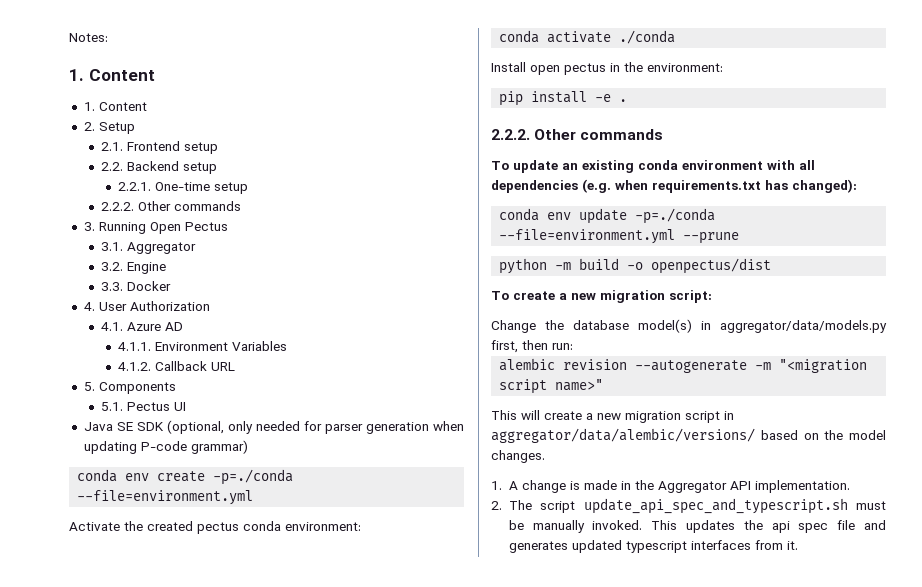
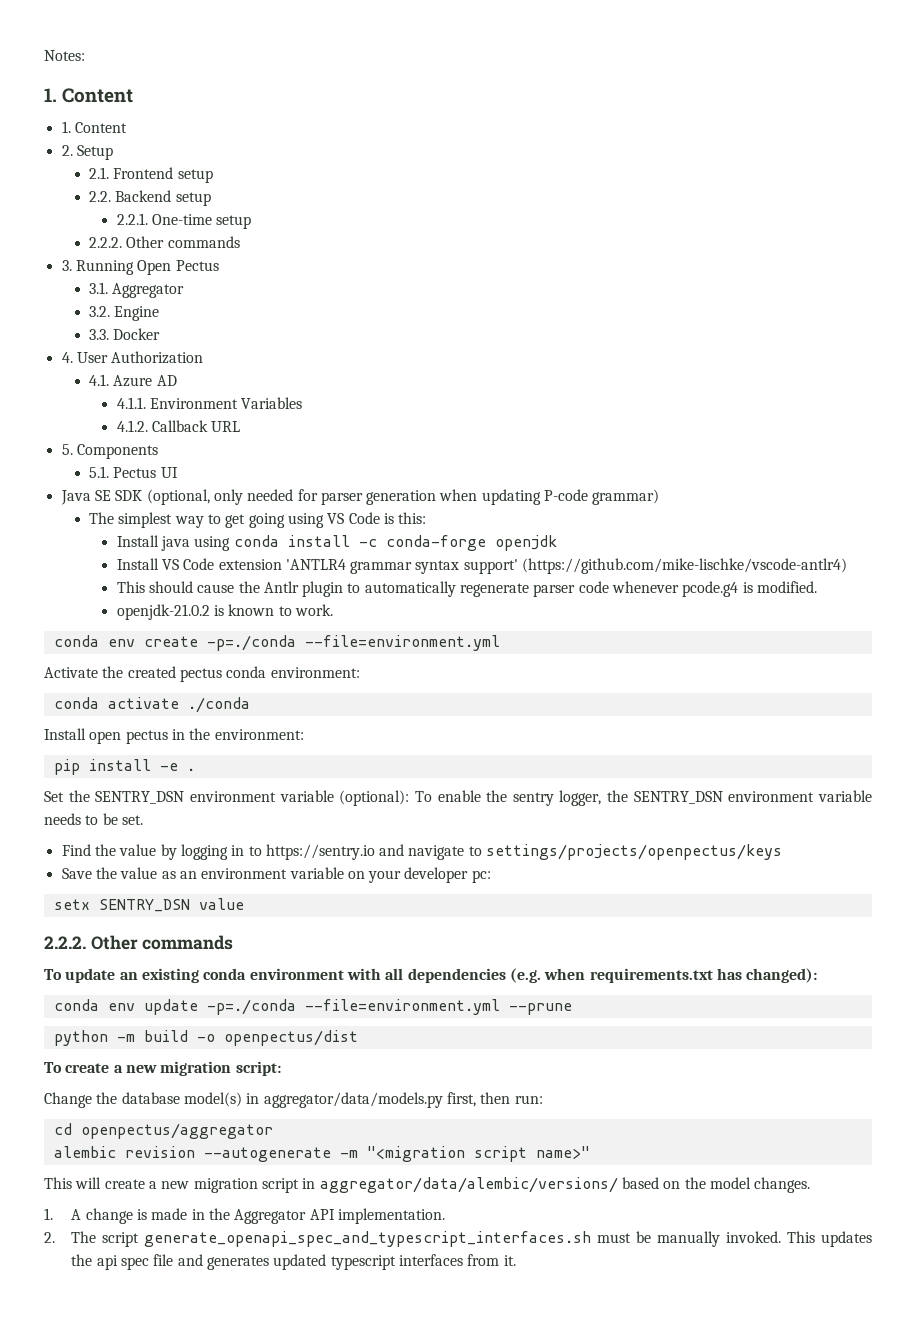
+ The simplest way to get going using VS Code is this:
+ Install java using conda install -c conda-forge openjdk
+ Install VS Code extension 'ANTLR4 grammar syntax support' (https://github.com/mike-lischke/vscode-antlr4)
+ This should cause the Antlr plugin to automatically regenerate parser code whenever pcode.g4 is modified.
+ openjdk-21.0.2 is known to work.
+ Set the SENTRY_DSN environment variable (optional): To enable the sentry logger, the SENTRY_DSN environment variable needs to be set.
+ Find the value by logging in to https://sentry.io and navigate to settings/projects/openpectus/keys
+ Save the value as an environment variable on your developer pc:
+ setx SENTRY_DSN value
+ cd openpectus/aggregator
- 2. The script update_api_spec_and_typescript.sh must be manually invoked.
+ 2. The script generate_openapi_spec_and_typescript_interfaces.sh must be manually invoked.

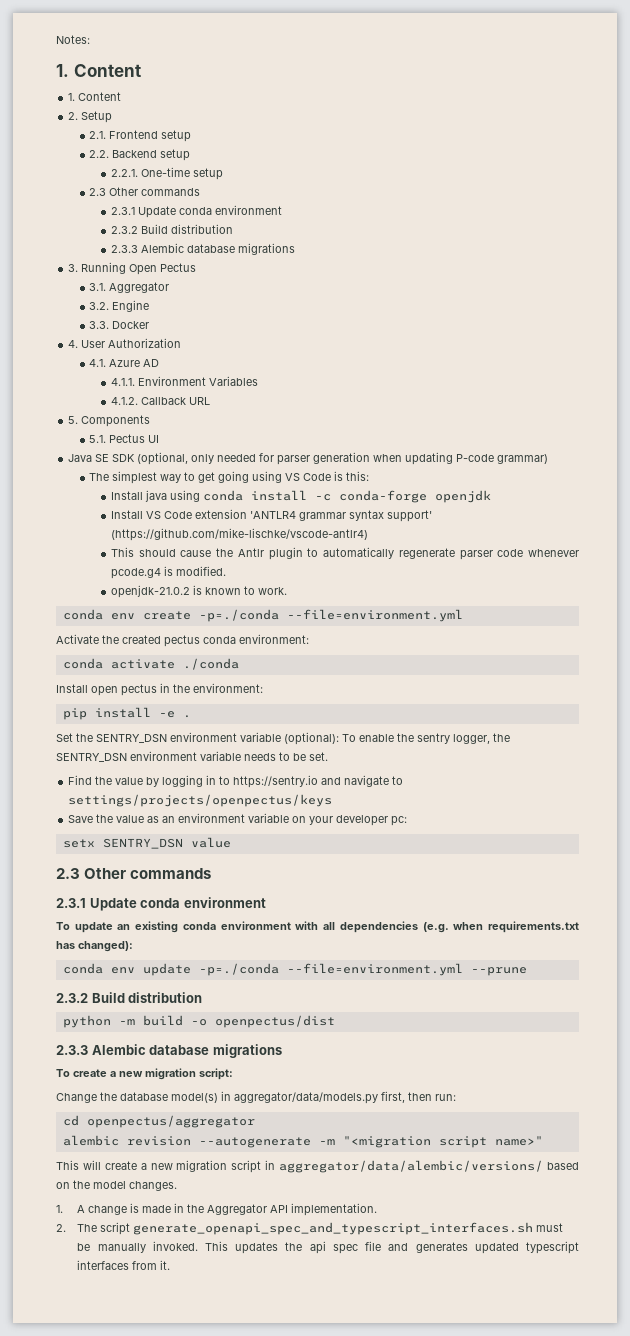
  2.2.1. One-time setup
- 2.2.2. Other commands
+ 2.3 Other commands
+ 2.3.1 Update conda environment
+ 2.3.2 Build distribution
+ 2.3.3 Alembic database migrations
  setx SENTRY_DSN value
- 2.2.2. Other commands
+ 2.3 Other commands
+ 2.3.1 Update conda environment
  conda env update -p=./conda --file=environment.yml --prune
+ 2.3.2 Build distribution
  python -m build -o openpectus/dist
+ 2.3.3 Alembic database migrations

